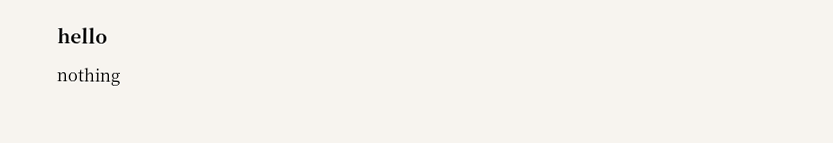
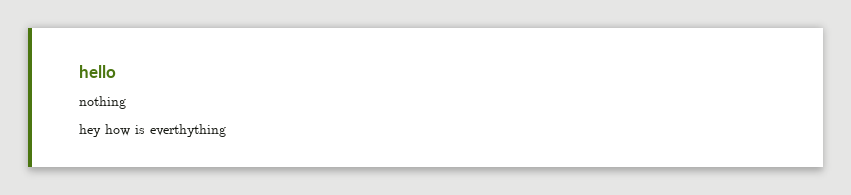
+ hey how is everthything

